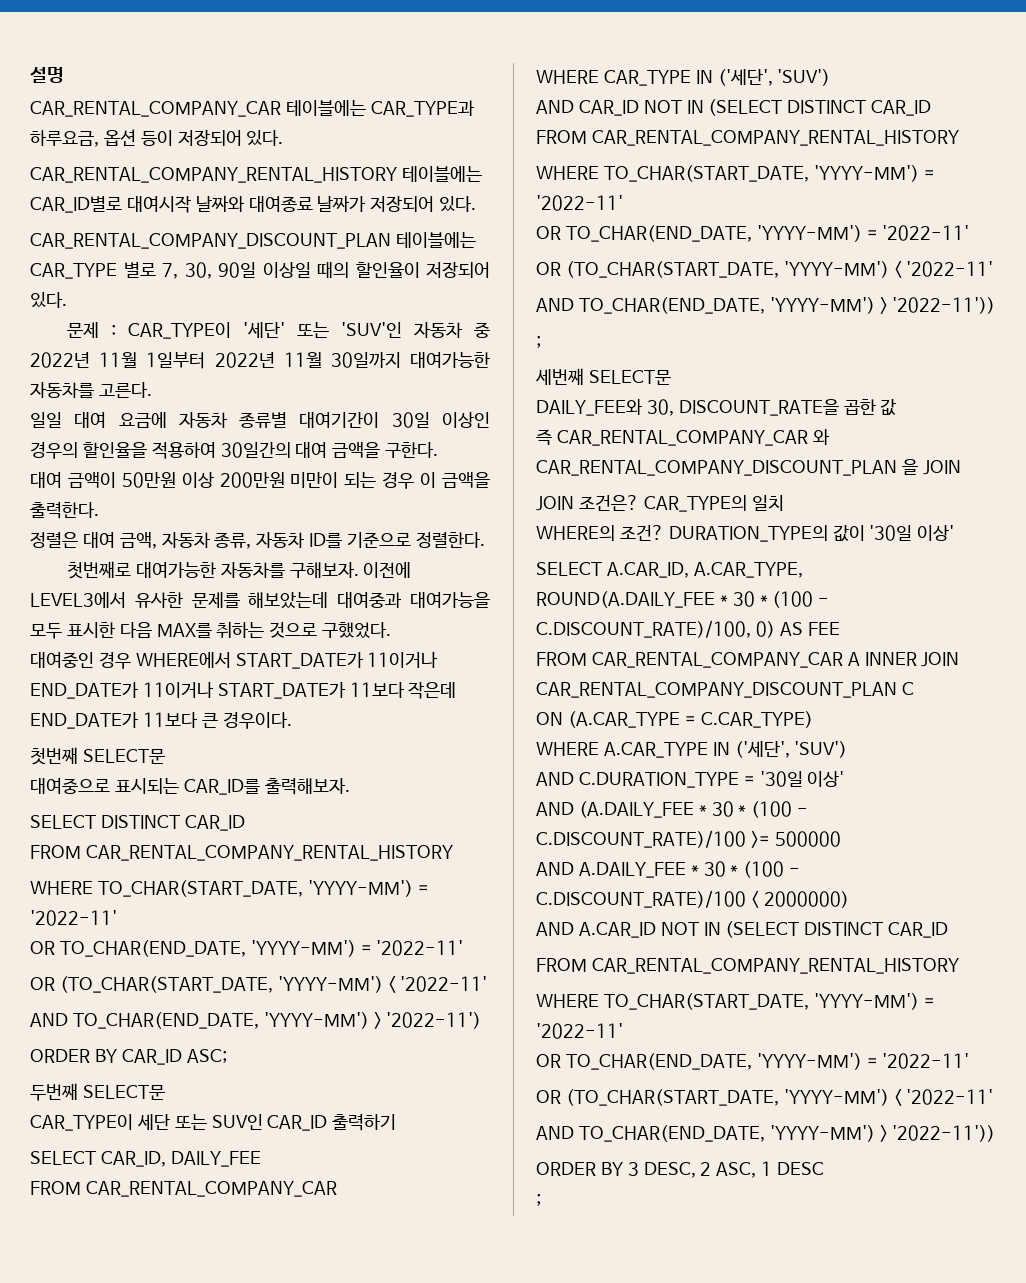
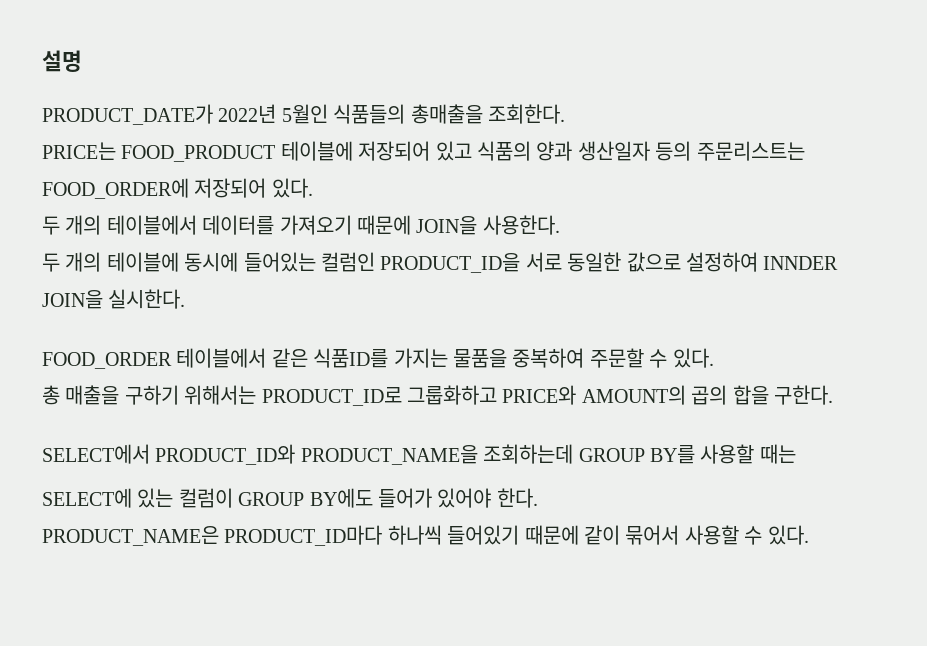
- CAR_RENTAL_COMPANY_CAR 테이블에는 CAR_TYPE과 하루요금, 옵션 등이 저장되어 있다.
- CAR_RENTAL_COMPANY_RENTAL_HISTORY 테이블에는 CAR_ID별로 대여시작 날짜와 대여종료 날짜가 저장되어 있다.
- CAR_RENTAL_COMPANY_DISCOUNT_PLAN 테이블에는 CAR_TYPE 별로 7, 30, 90일 이상일 때의 할인율이 저장되어 있다.
- 문제 : CAR_TYPE이 '세단' 또는 'SUV'인 자동차 중 2022년 11월 1일부터 2022년 11월 30일까지 대여가능한 자동차를 고른다.
- 일일 대여 요금에 자동차 종류별 대여기간이 30일 이상인 경우의 할인율을 적용하여 30일간의 대여 금액을 구한다.
- 대여 금액이 50만원 이상 200만원 미만이 되는 경우 이 금액을 출력한다.
- 정렬은 대여 금액, 자동차 종류, 자동차 ID를 기준으로 정렬한다.
- 첫번째로 대여가능한 자동차를 구해보자. 이전에 LEVEL3에서 유사한 문제를 해보았는데 대여중과 대여가능을 모두 표시한 다음 MAX를 취하는 것으로 구했었다.
- 대여중인 경우 WHERE에서 START_DATE가 11이거나 END_DATE가 11이거나 START_DATE가 11보다 작은데 END_DATE가 11보다 큰 경우이다.
- 첫번째 SELECT문
- 대여중으로 표시되는 CAR_ID를 출력해보자.
- SELECT DISTINCT CAR_ID
- FROM CAR_RENTAL_COMPANY_RENTAL_HISTORY
- WHERE TO_CHAR(START_DATE, 'YYYY-MM') = '2022-11'
- OR TO_CHAR(END_DATE, 'YYYY-MM') = '2022-11'
- OR (TO_CHAR(START_DATE, 'YYYY-MM') < '2022-11'
- AND TO_CHAR(END_DATE, 'YYYY-MM') > '2022-11')
- ORDER BY CAR_ID ASC;
- 두번째 SELECT문
- CAR_TYPE이 세단 또는 SUV인 CAR_ID 출력하기
- SELECT CAR_ID, DAILY_FEE
- FROM CAR_RENTAL_COMPANY_CAR
- WHERE CAR_TYPE IN ('세단', 'SUV')
- AND CAR_ID NOT IN (SELECT DISTINCT CAR_ID
- FROM CAR_RENTAL_COMPANY_RENTAL_HISTORY
- WHERE TO_CHAR(START_DATE, 'YYYY-MM') = '2022-11'
- OR TO_CHAR(END_DATE, 'YYYY-MM') = '2022-11'
- OR (TO_CHAR(START_DATE, 'YYYY-MM') < '2022-11'
- AND TO_CHAR(END_DATE, 'YYYY-MM') > '2022-11'))
- ;
- 세번째 SELECT문
- DAILY_FEE와 30, DISCOUNT_RATE을 곱한 값
- 즉 CAR_RENTAL_COMPANY_CAR 와 CAR_RENTAL_COMPANY_DISCOUNT_PLAN 을 JOIN
- JOIN 조건은? CAR_TYPE의 일치
- WHERE의 조건? DURATION_TYPE의 값이 '30일 이상'
- SELECT A.CAR_ID, A.CAR_TYPE,
- ROUND(A.DAILY_FEE * 30 * (100 - C.DISCOUNT_RATE)/100, 0) AS FEE
- FROM CAR_RENTAL_COMPANY_CAR A INNER JOIN CAR_RENTAL_COMPANY_DISCOUNT_PLAN C
- ON (A.CAR_TYPE = C.CAR_TYPE)
- WHERE A.CAR_TYPE IN ('세단', 'SUV')
- AND C.DURATION_TYPE = '30일 이상'
- AND (A.DAILY_FEE * 30 * (100 - C.DISCOUNT_RATE)/100 >= 500000
- AND A.DAILY_FEE * 30 * (100 - C.DISCOUNT_RATE)/100 < 2000000)
- AND A.CAR_ID NOT IN (SELECT DISTINCT CAR_ID
- FROM CAR_RENTAL_COMPANY_RENTAL_HISTORY
- WHERE TO_CHAR(START_DATE, 'YYYY-MM') = '2022-11'
- OR TO_CHAR(END_DATE, 'YYYY-MM') = '2022-11'
- OR (TO_CHAR(START_DATE, 'YYYY-MM') < '2022-11'
- AND TO_CHAR(END_DATE, 'YYYY-MM') > '2022-11'))
- ORDER BY 3 DESC, 2 ASC, 1 DESC
- ;
+ PRODUCT_DATE가 2022년 5월인 식품들의 총매출을 조회한다.
+ PRICE는 FOOD_PRODUCT 테이블에 저장되어 있고 식품의 양과 생산일자 등의 주문리스트는 FOOD_ORDER에 저장되어 있다.
+ 두 개의 테이블에서 데이터를 가져오기 때문에 JOIN을 사용한다.
+ 두 개의 테이블에 동시에 들어있는 컬럼인 PRODUCT_ID을 서로 동일한 값으로 설정하여 INNDER JOIN을 실시한다.
+ FOOD_ORDER 테이블에서 같은 식품ID를 가지는 물품을 중복하여 주문할 수 있다.
+ 총 매출을 구하기 위해서는 PRODUCT_ID로 그룹화하고 PRICE와 AMOUNT의 곱의 합을 구한다.
+ SELECT에서 PRODUCT_ID와 PRODUCT_NAME을 조회하는데 GROUP BY를 사용할 때는
+ SELECT에 있는 컬럼이 GROUP BY에도 들어가 있어야 한다.
+ PRODUCT_NAME은 PRODUCT_ID마다 하나씩 들어있기 때문에 같이 묶어서 사용할 수 있다.

